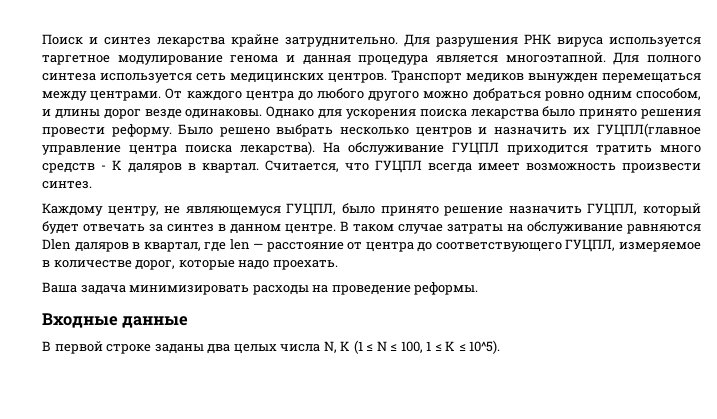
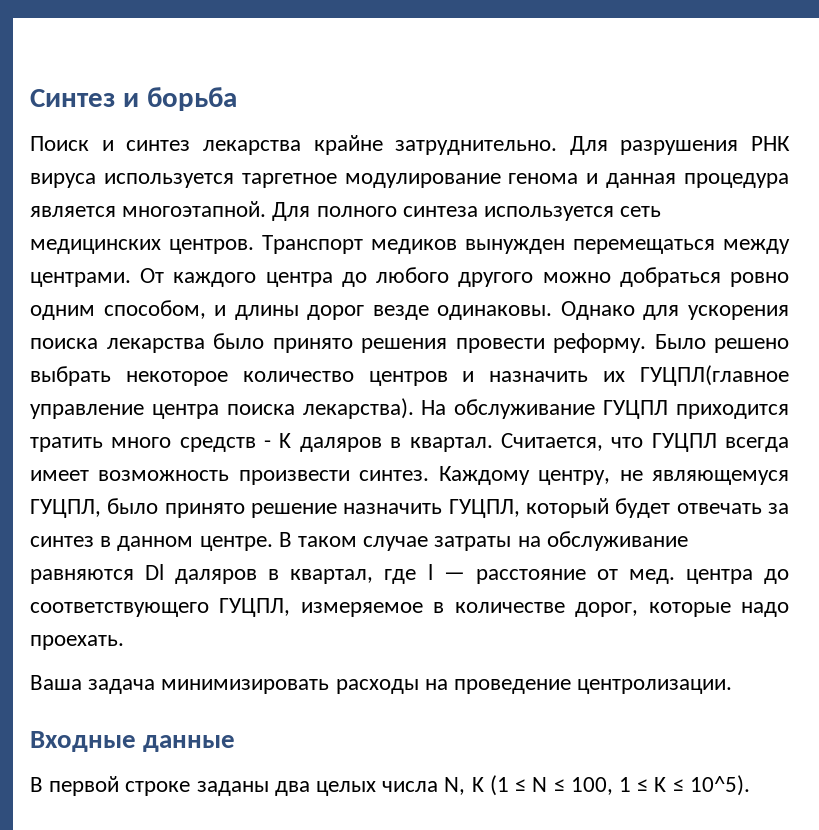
+ Синтез и борьба
- Было решено выбрать несколько центров и назначить их ГУЦПЛ(главное управление центра поиска лекарства).
+ Было решено выбрать некоторое количество центров и назначить их ГУЦПЛ(главное управление центра поиска лекарства).
- Считается, что ГУЦПЛ всегда имеет возможность произвести синтез.
- Каждому центру, не являющемуся ГУЦПЛ, было принято решение назначить ГУЦПЛ, который будет отвечать за синтез в данном центре.
+ Считается, что ГУЦПЛ всегда имеет возможность произвести синтез. Каждому центру, не являющемуся ГУЦПЛ, было принято решение назначить ГУЦПЛ, который будет отвечать за синтез в данном центре.
- В таком случае затраты на обслуживание равняются Dlen даляров в квартал, где len — расстояние от центра до соответствующего ГУЦПЛ, измеряемое в количестве дорог, которые надо проехать.
+ В таком случае затраты на обслуживание равняются Dl даляров в квартал, где l — расстояние от мед. центра до соответствующего ГУЦПЛ, измеряемое в количестве дорог, которые надо проехать.
- Ваша задача минимизировать расходы на проведение реформы.
+ Ваша задача минимизировать расходы на проведение центролизации.

